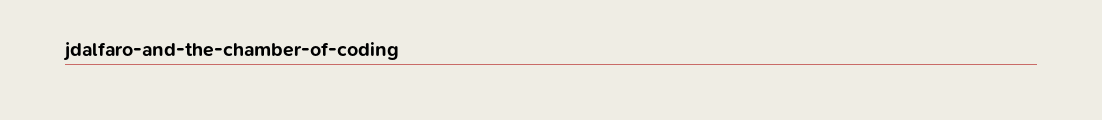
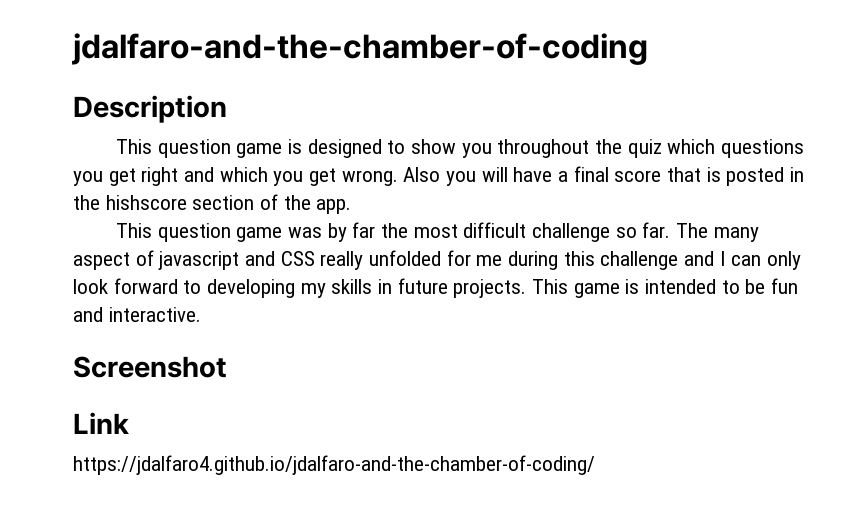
+ Description
+ This question game is designed to show you throughout the quiz which questions you get right and which you get wrong. Also you will have a final score that is posted in the hishscore section of the app.
+ This question game was by far the most difficult challenge so far. The many aspect of javascript and CSS really unfolded for me during this challenge and I can only look forward to developing my skills in future projects. This game is intended to be fun and interactive.
+ Screenshot
+ Link
+ https://jdalfaro4.github.io/jdalfaro-and-the-chamber-of-coding/

